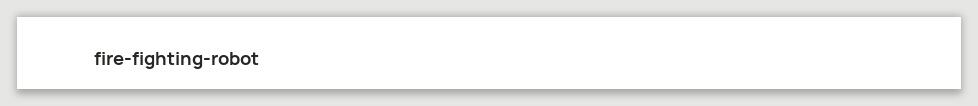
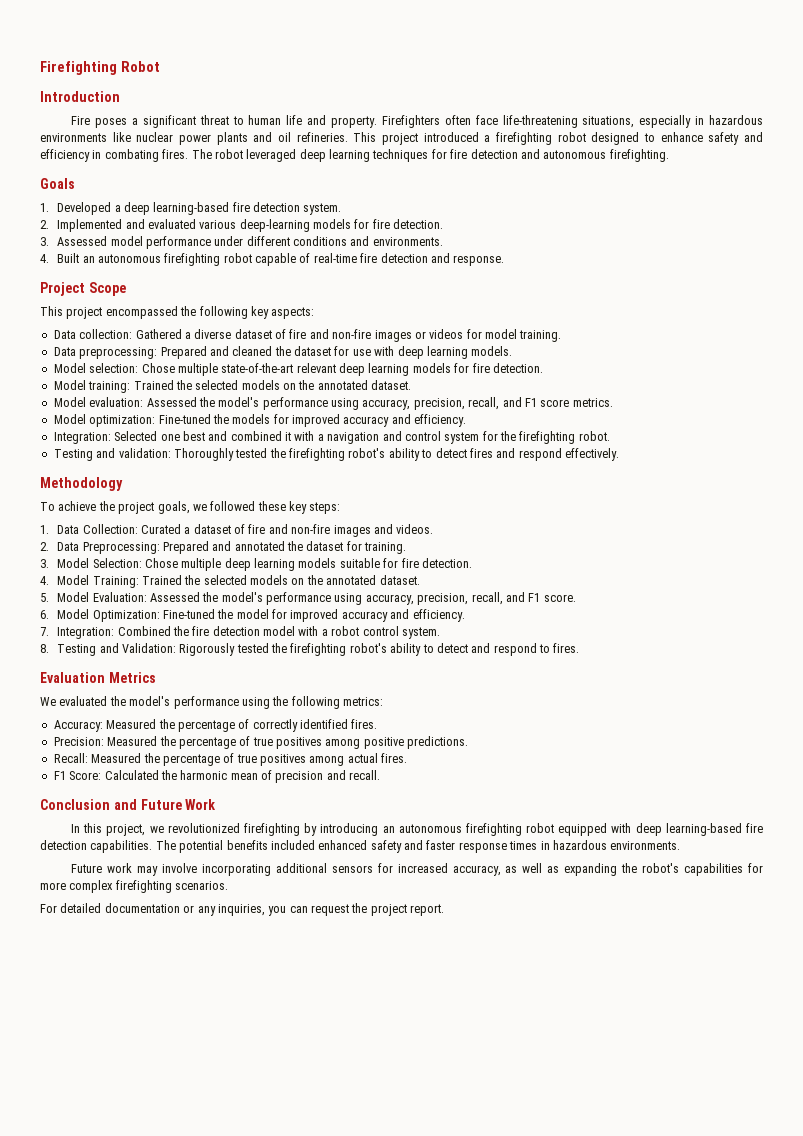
- fire-fighting-robot
+ Firefighting Robot
+ Introduction
+ Fire poses a significant threat to human life and property. Firefighters often face life-threatening situations, especially in hazardous environments like nuclear power plants and oil refineries. This project introduced a firefighting robot designed to enhance safety and efficiency in combating fires. The robot leveraged deep learning techniques for fire detection and autonomous firefighting.
+ Goals
+ 1. Developed a deep learning-based fire detection system.
+ 2. Implemented and evaluated various deep-learning models for fire detection.
+ 3. Assessed model performance under different conditions and environments.
+ 4. Built an autonomous firefighting robot capable of real-time fire detection and response.
+ Project Scope
+ This project encompassed the following key aspects:
+ Data collection: Gathered a diverse dataset of fire and non-fire images or videos for model training.
+ Data preprocessing: Prepared and cleaned the dataset for use with deep learning models.
+ Model selection: Chose multiple state-of-the-art relevant deep learning models for fire detection.
+ Model training: Trained the selected models on the annotated dataset.
+ Model evaluation: Assessed the model's performance using accuracy, precision, recall, and F1 score metrics.
+ Model optimization: Fine-tuned the models for improved accuracy and efficiency.
+ Integration: Selected one best and combined it with a navigation and control system for the firefighting robot.
+ Testing and validation: Thoroughly tested the firefighting robot's ability to detect fires and respond effectively.
+ Methodology
+ To achieve the project goals, we followed these key steps:
+ 1. Data Collection: Curated a dataset of fire and non-fire images and videos.
+ 2. Data Preprocessing: Prepared and annotated the dataset for training.
+ 3. Model Selection: Chose multiple deep learning models suitable for fire detection.
+ 4. Model Training: Trained the selected models on the annotated dataset.
+ 5. Model Evaluation: Assessed the model's performance using accuracy, precision, recall, and F1 score.
+ 6. Model Optimization: Fine-tuned the model for improved accuracy and efficiency.
+ 7. Integration: Combined the fire detection model with a robot control system.
+ 8. Testing and Validation: Rigorously tested the firefighting robot's ability to detect and respond to fires.
+ Evaluation Metrics
+ We evaluated the model's performance using the following metrics:
+ Accuracy: Measured the percentage of correctly identified fires.
+ Precision: Measured the percentage of true positives among positive predictions.
+ Recall: Measured the percentage of true positives among actual fires.
+ F1 Score: Calculated the harmonic mean of precision and recall.
+ Conclusion and Future Work
+ In this project, we revolutionized firefighting by introducing an autonomous firefighting robot equipped with deep learning-based fire detection capabilities. The potential benefits included enhanced safety and faster response times in hazardous environments.
+ Future work may involve incorporating additional sensors for increased accuracy, as well as expanding the robot's capabilities for more complex firefighting scenarios.
+ For detailed documentation or any inquiries, you can request the project report.

